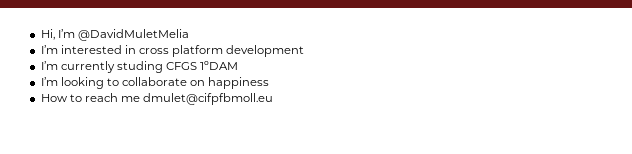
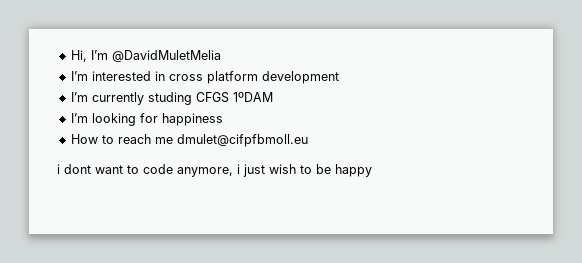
- I’m looking to collaborate on happiness
+ I’m looking for happiness
+ i dont want to code anymore, i just wish to be happy

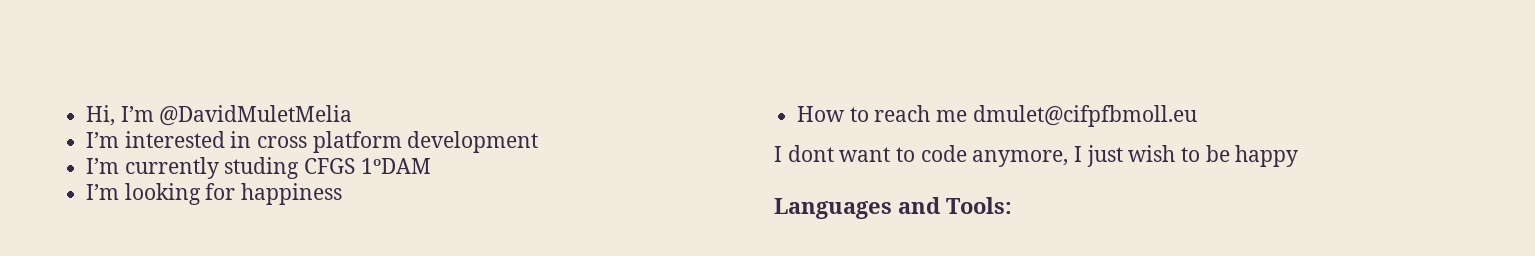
- i dont want to code anymore, i just wish to be happy
+ I dont want to code anymore, I just wish to be happy
+ Languages and Tools:

